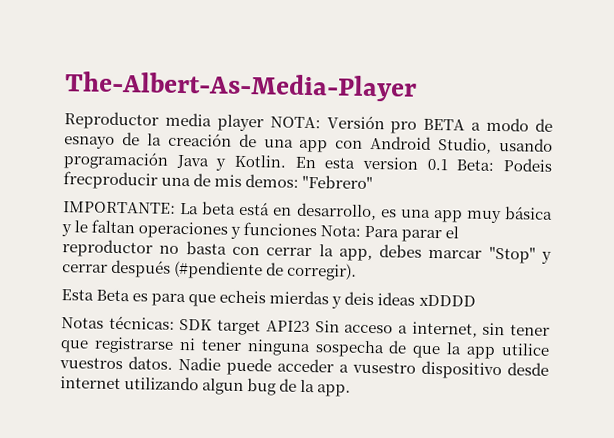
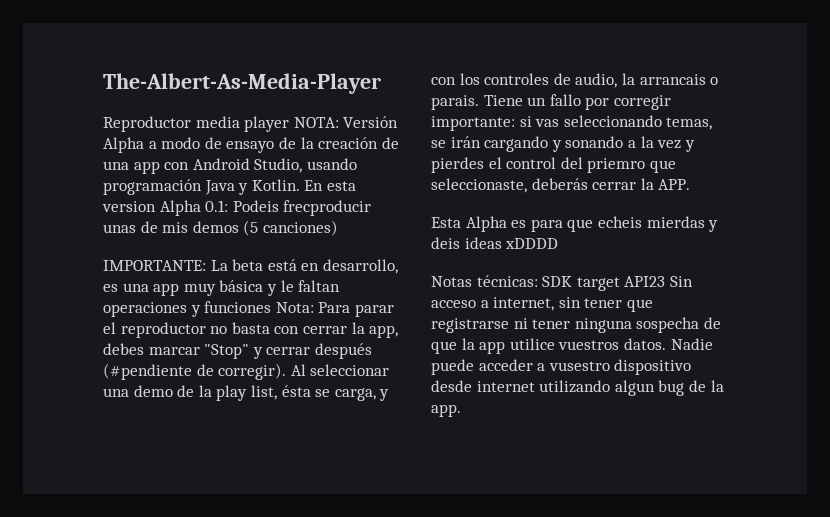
- Reproductor media player NOTA: Versión pro BETA a modo de esnayo de la creación de una app con Android Studio, usando programación Java y Kotlin.
+ Reproductor media player NOTA: Versión Alpha a modo de ensayo de la creación de una app con Android Studio, usando programación Java y Kotlin.
- En esta version 0.1 Beta: Podeis frecproducir una de mis demos: "Febrero"
+ En esta version Alpha 0.1: Podeis frecproducir unas de mis demos (5 canciones)
+ Al seleccionar una demo de la play list, ésta se carga, y con los controles de audio, la arrancais o parais. Tiene un fallo por corregir importante: si vas seleccionando temas, se irán cargando y sonando a la vez y pierdes el control del priemro que seleccionaste, deberás cerrar la APP.
- Esta Beta es para que echeis mierdas y deis ideas xDDDD
+ Esta Alpha es para que echeis mierdas y deis ideas xDDDD

